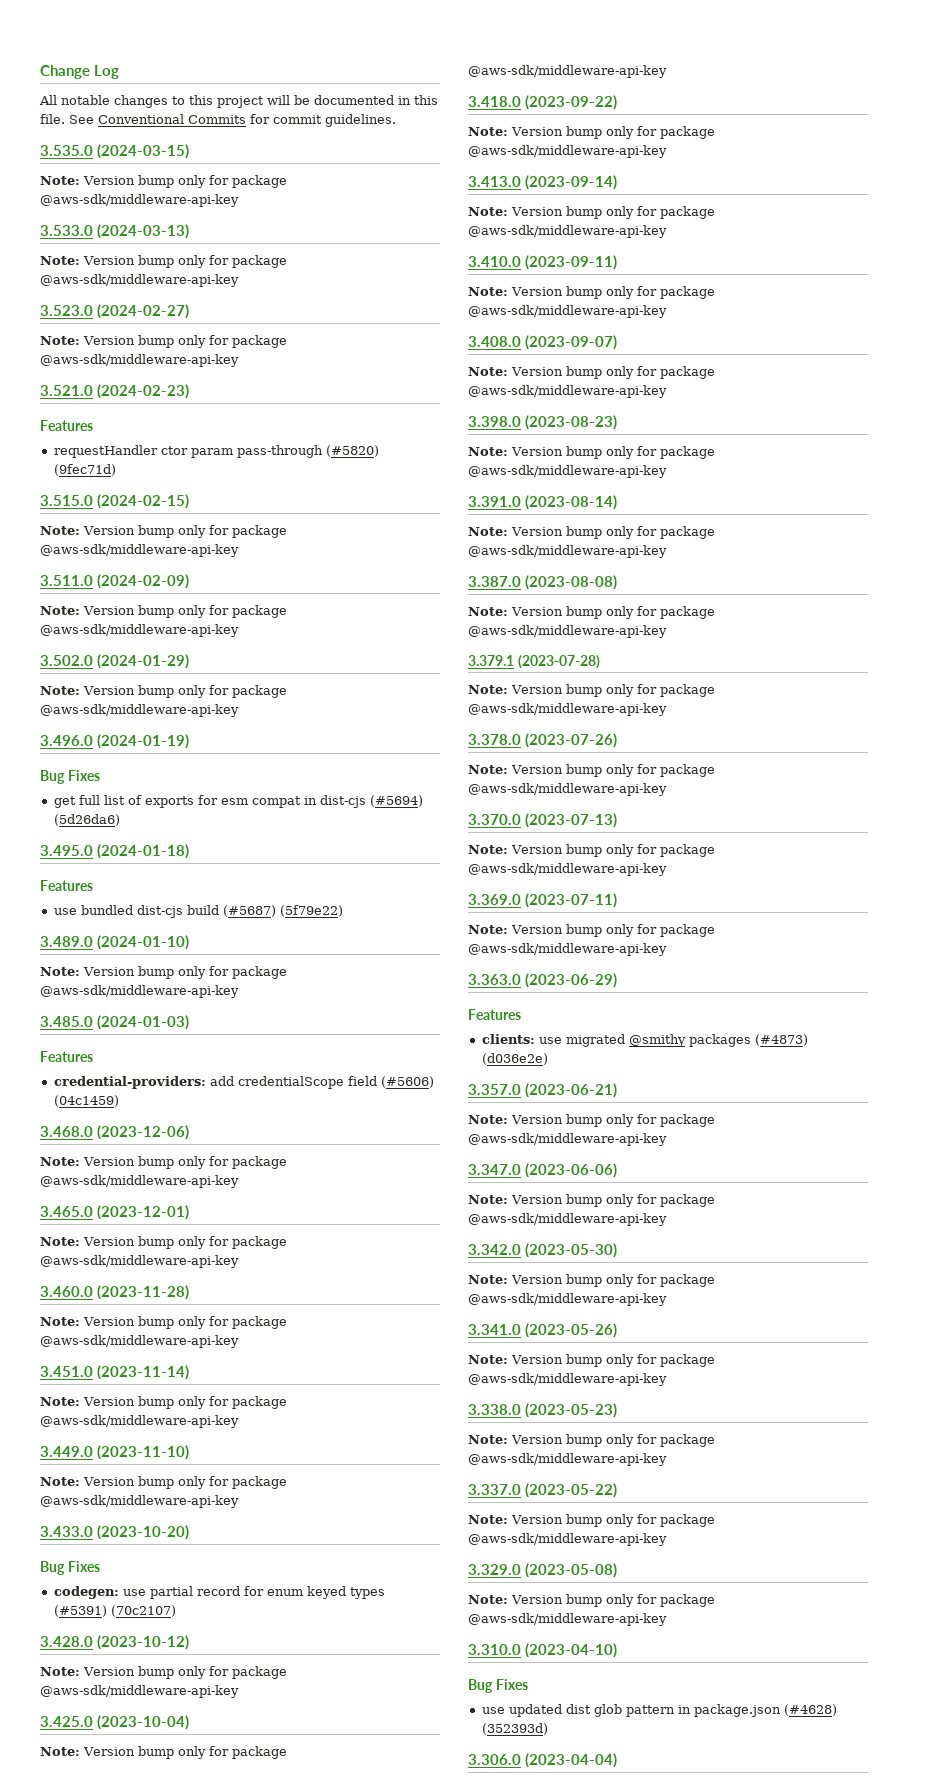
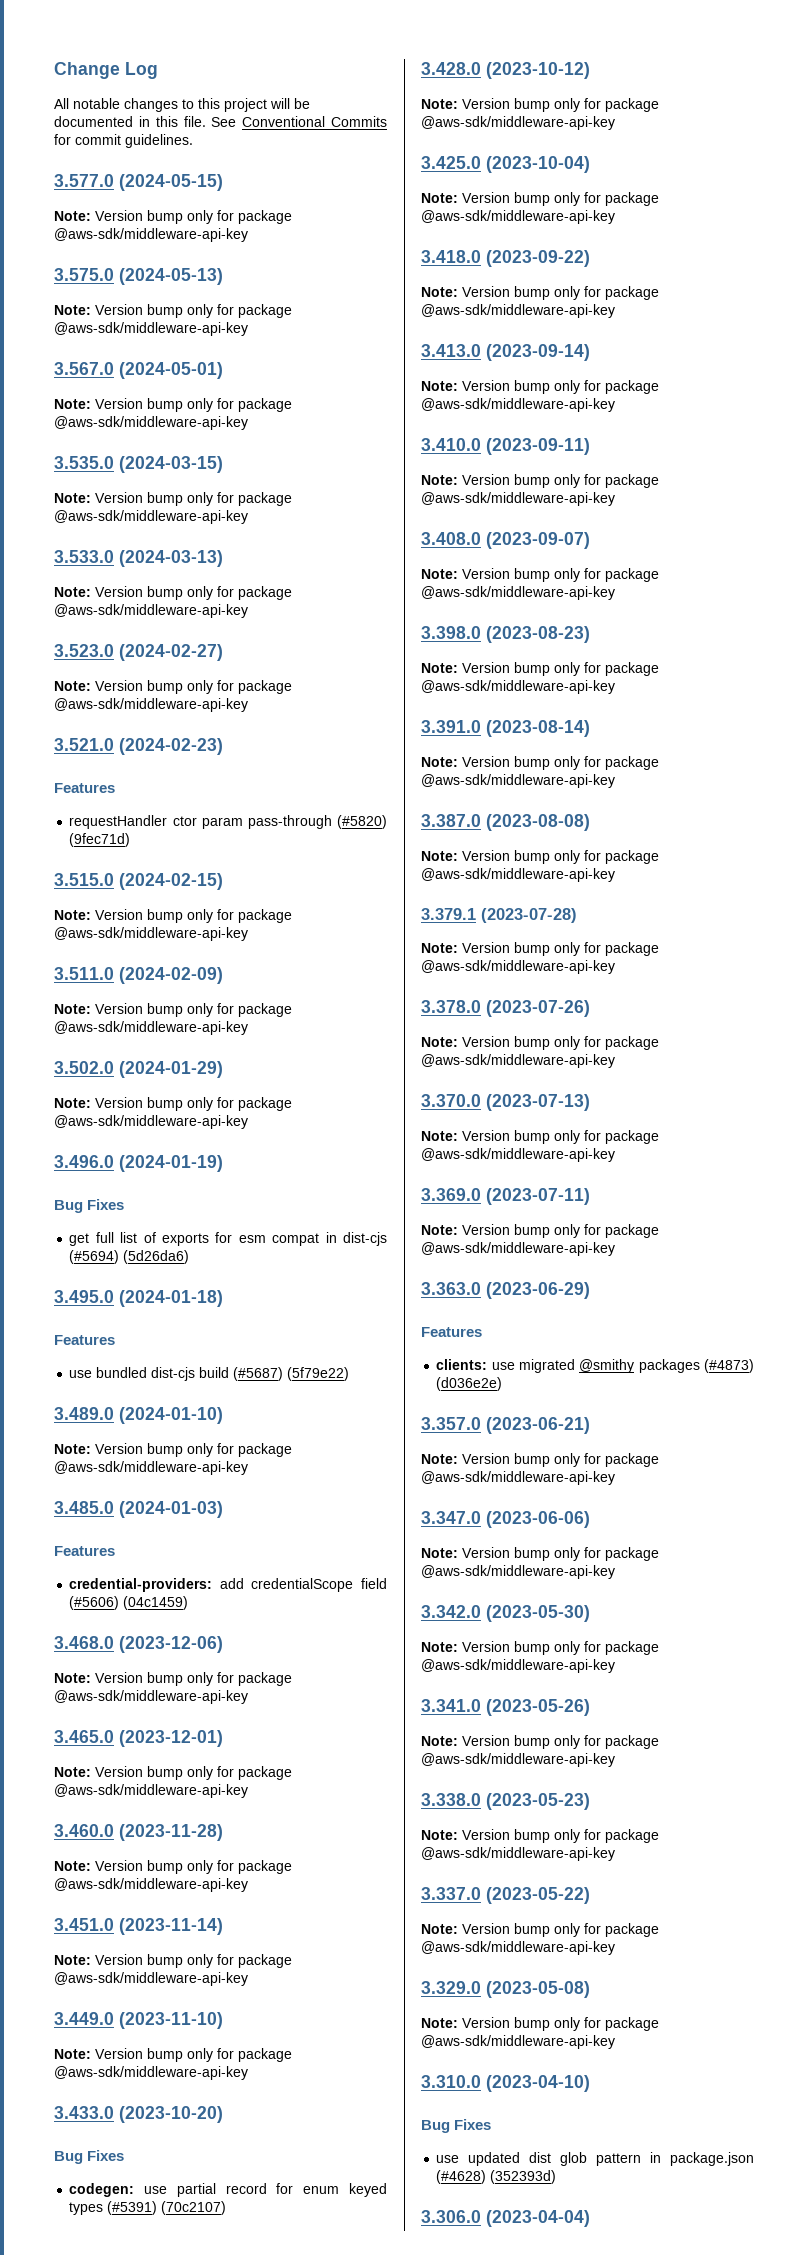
+ 3.577.0 (2024-05-15)
+ Note: Version bump only for package @aws-sdk/middleware-api-key
+ 3.575.0 (2024-05-13)
+ Note: Version bump only for package @aws-sdk/middleware-api-key
+ 3.567.0 (2024-05-01)
+ Note: Version bump only for package @aws-sdk/middleware-api-key

